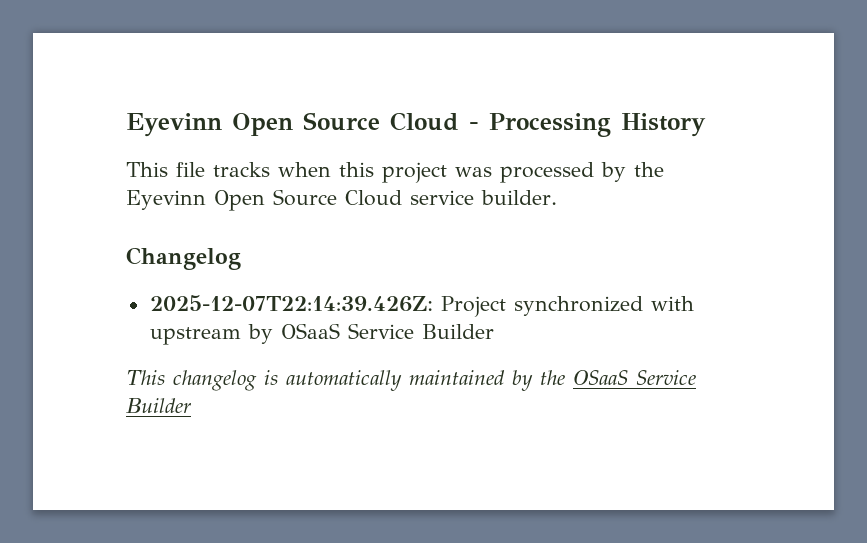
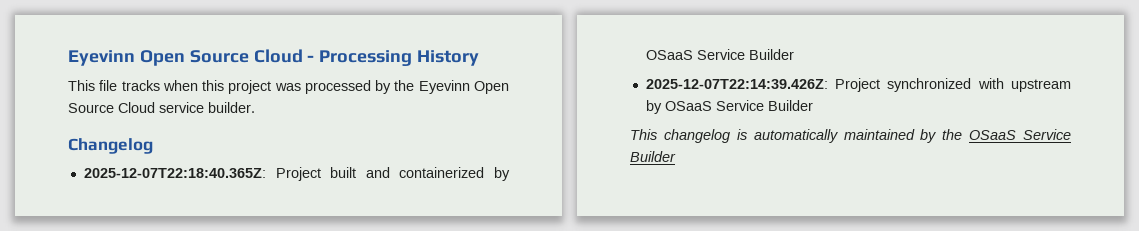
+ 2025-12-07T22:18:40.365Z: Project built and containerized by OSaaS Service Builder

